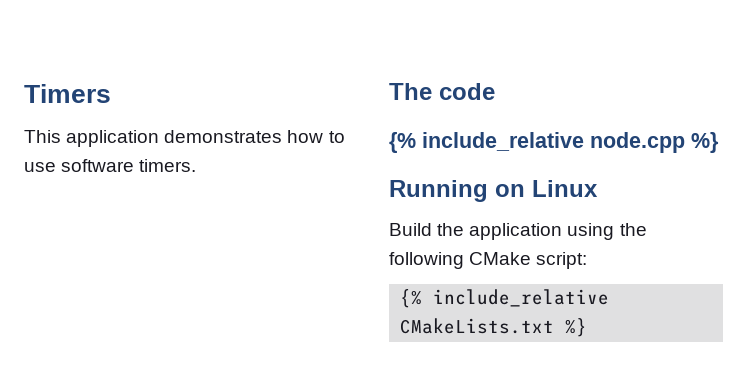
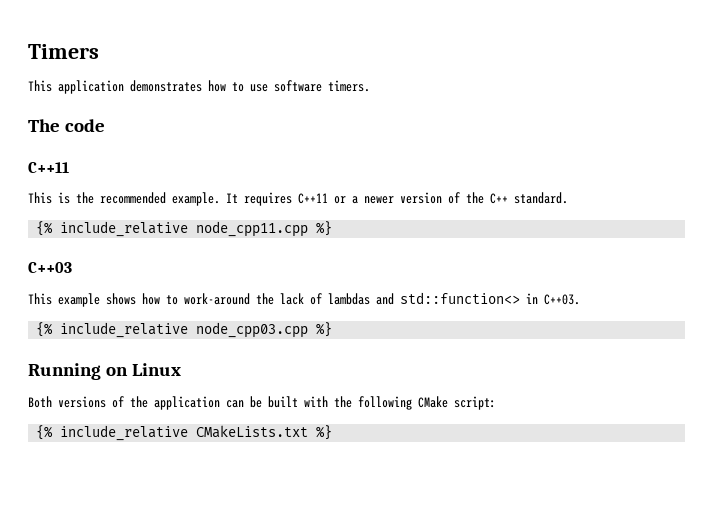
  The code
- {% include_relative node.cpp %}
+ C++11
+ This is the recommended example. It requires C++11 or a newer version of the C++ standard.
+ {% include_relative node_cpp11.cpp %}
+ C++03
+ This example shows how to work-around the lack of lambdas and std::function<> in C++03.
+ {% include_relative node_cpp03.cpp %}
  Running on Linux
- Build the application using the following CMake script:
+ Both versions of the application can be built with the following CMake script:

